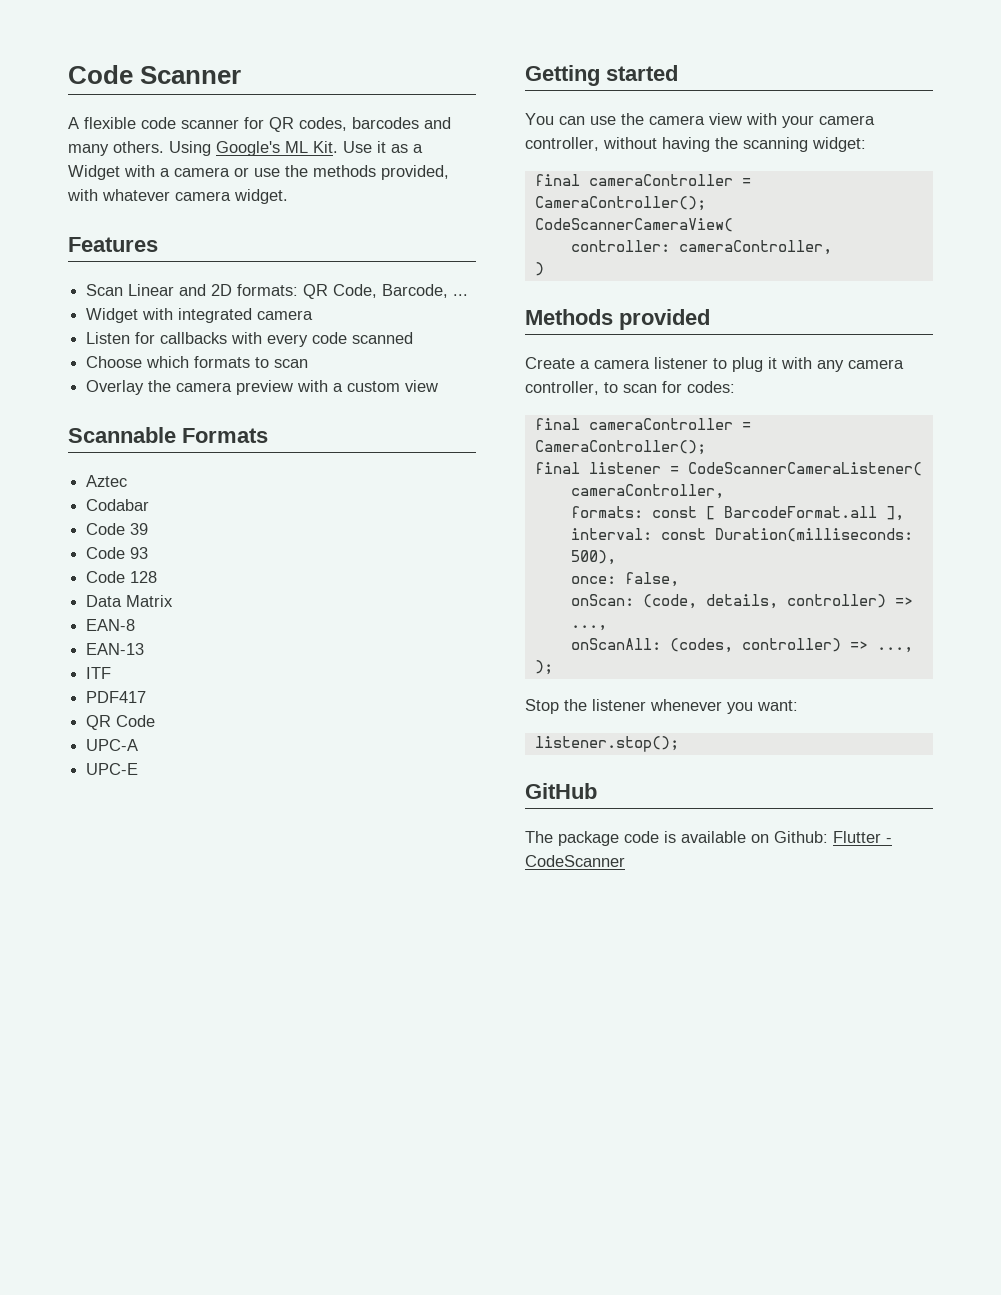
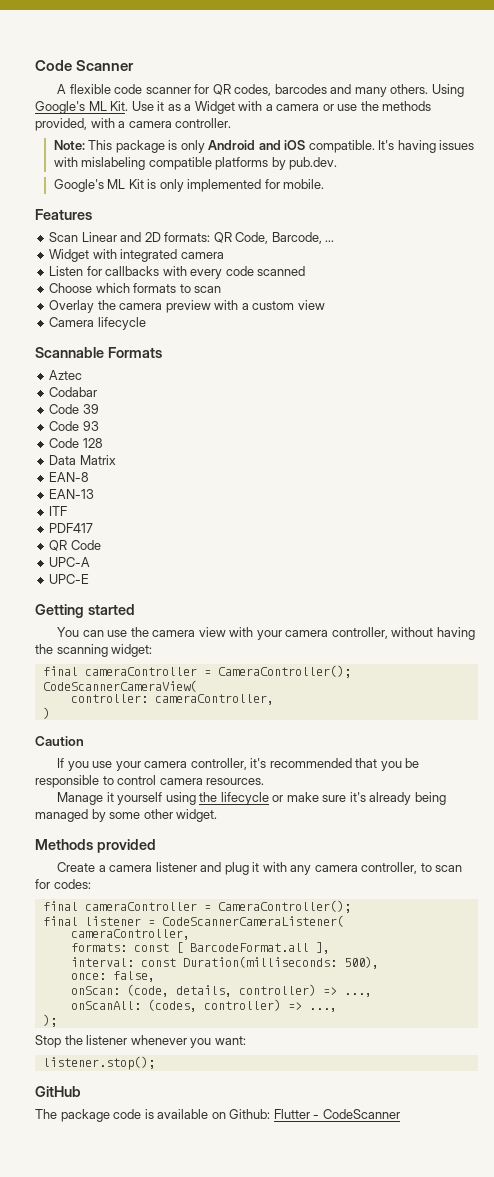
- Using Google's ML Kit. Use it as a Widget with a camera or use the methods provided, with whatever camera widget.
+ Using Google's ML Kit. Use it as a Widget with a camera or use the methods provided, with a camera controller.
+ Note: This package is only Android and iOS compatible. It's having issues with mislabeling compatible platforms by pub.dev.
+ Google's ML Kit is only implemented for mobile.
+ Camera lifecycle
+ Caution
+ If you use your camera controller, it's recommended that you be responsible to control camera resources.
+ Manage it yourself using the lifecycle or make sure it's already being managed by some other widget.
- Create a camera listener to plug it with any camera controller, to scan for codes:
+ Create a camera listener and plug it with any camera controller, to scan for codes:

